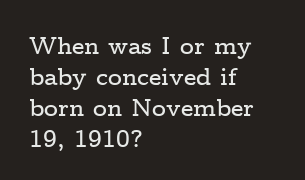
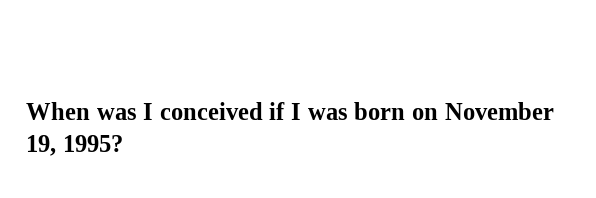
- When was I or my baby conceived if born on November 19, 1910?
+ When was I conceived if I was born on November 19, 1995?

